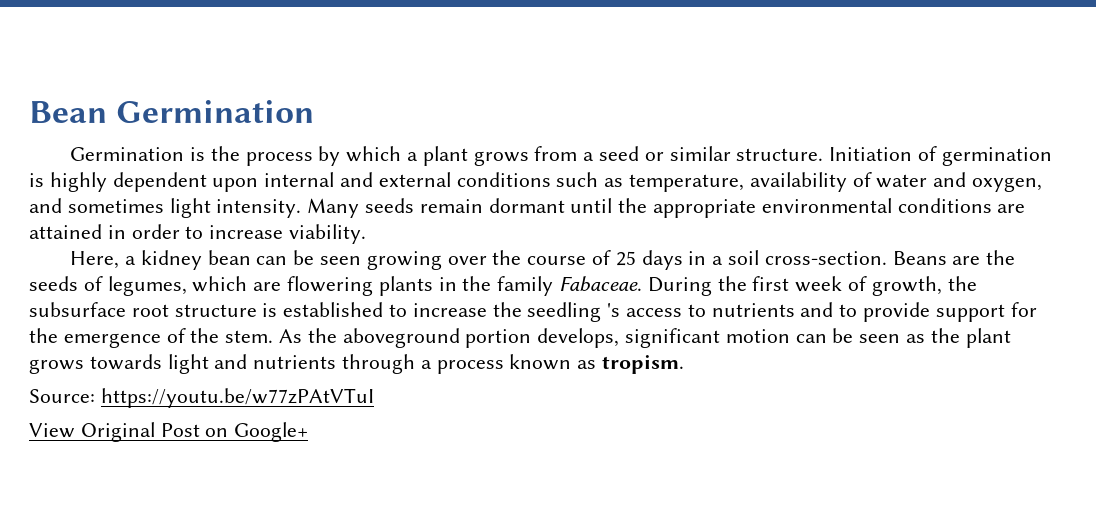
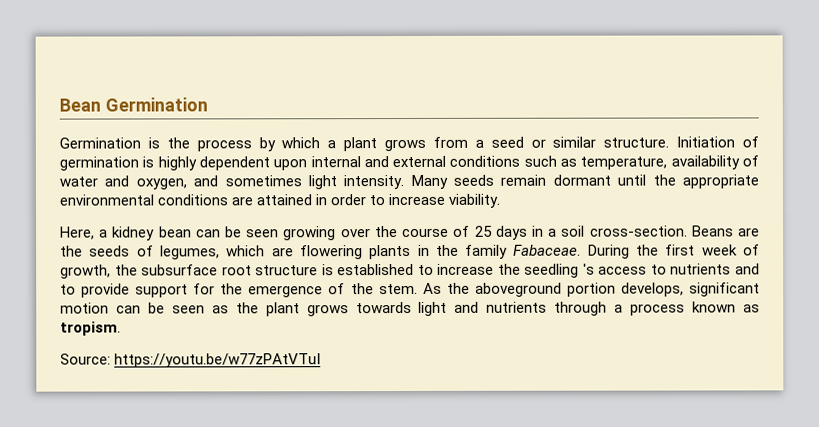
- View Original Post on Google+

